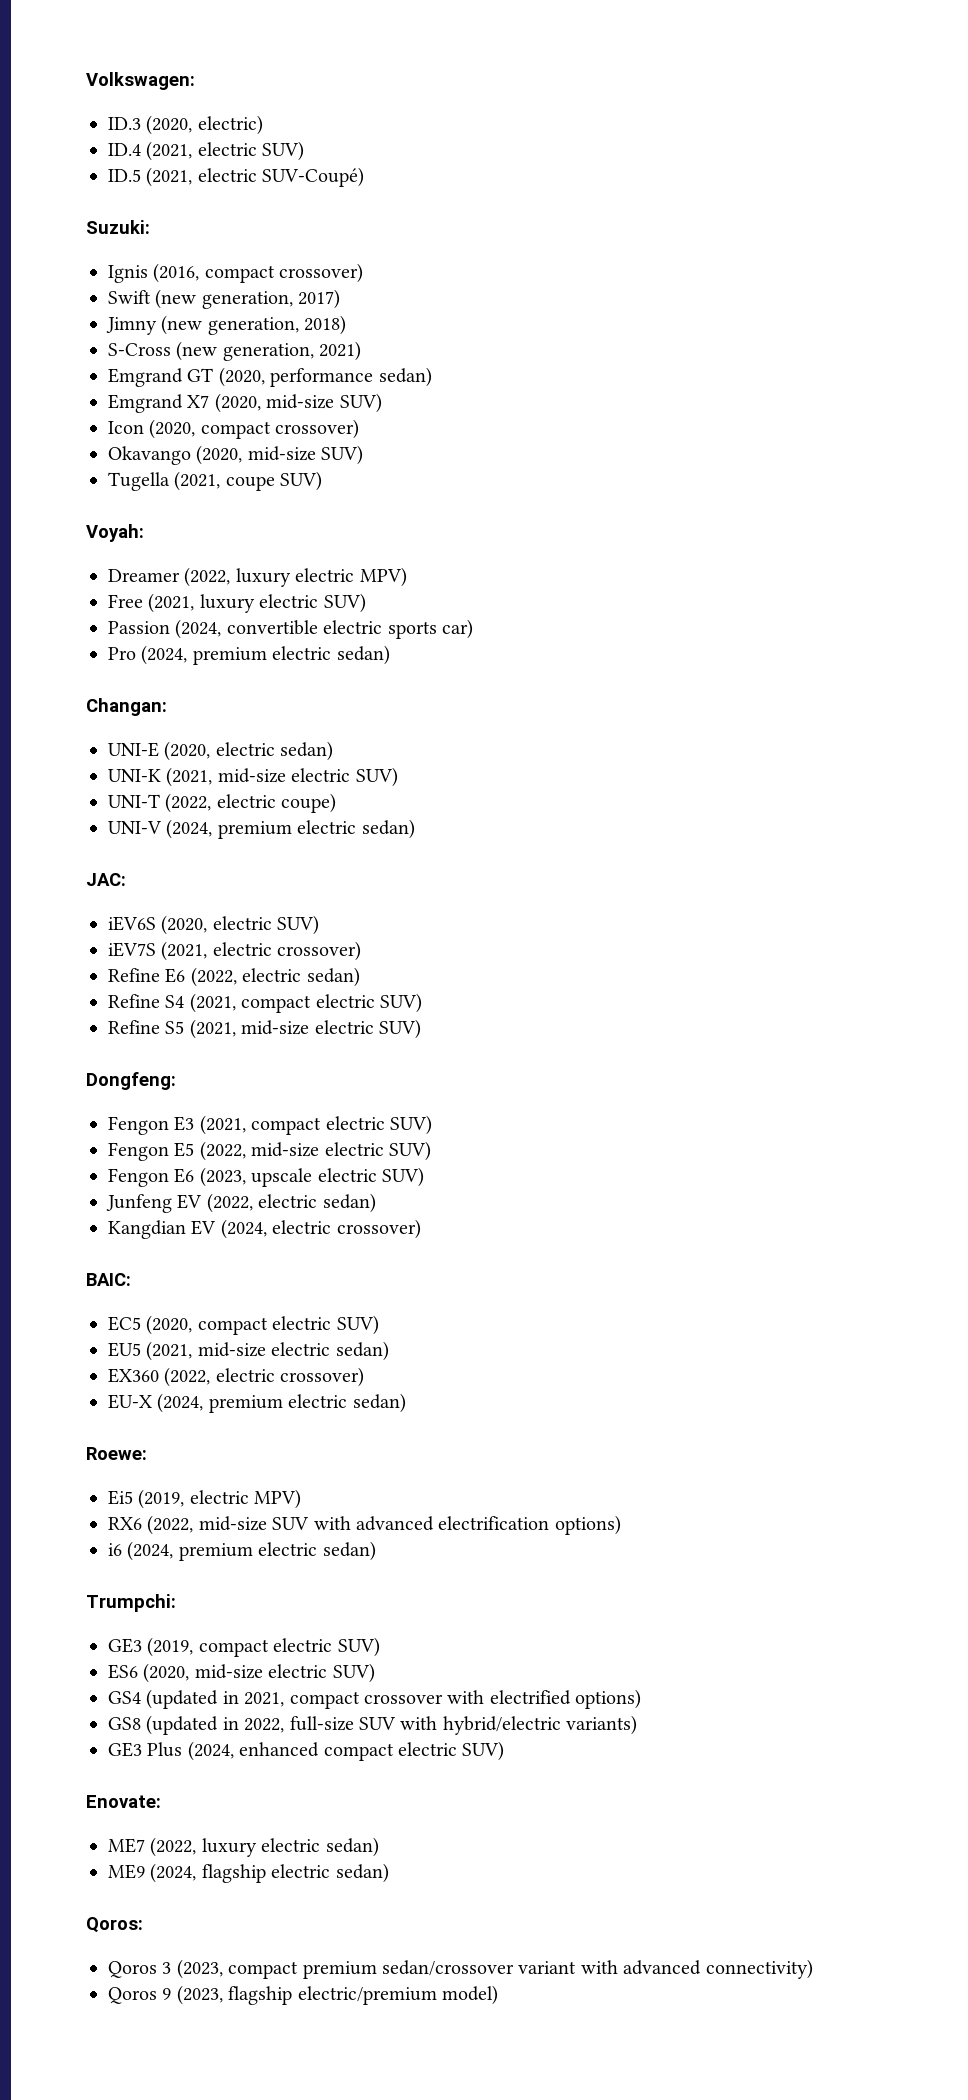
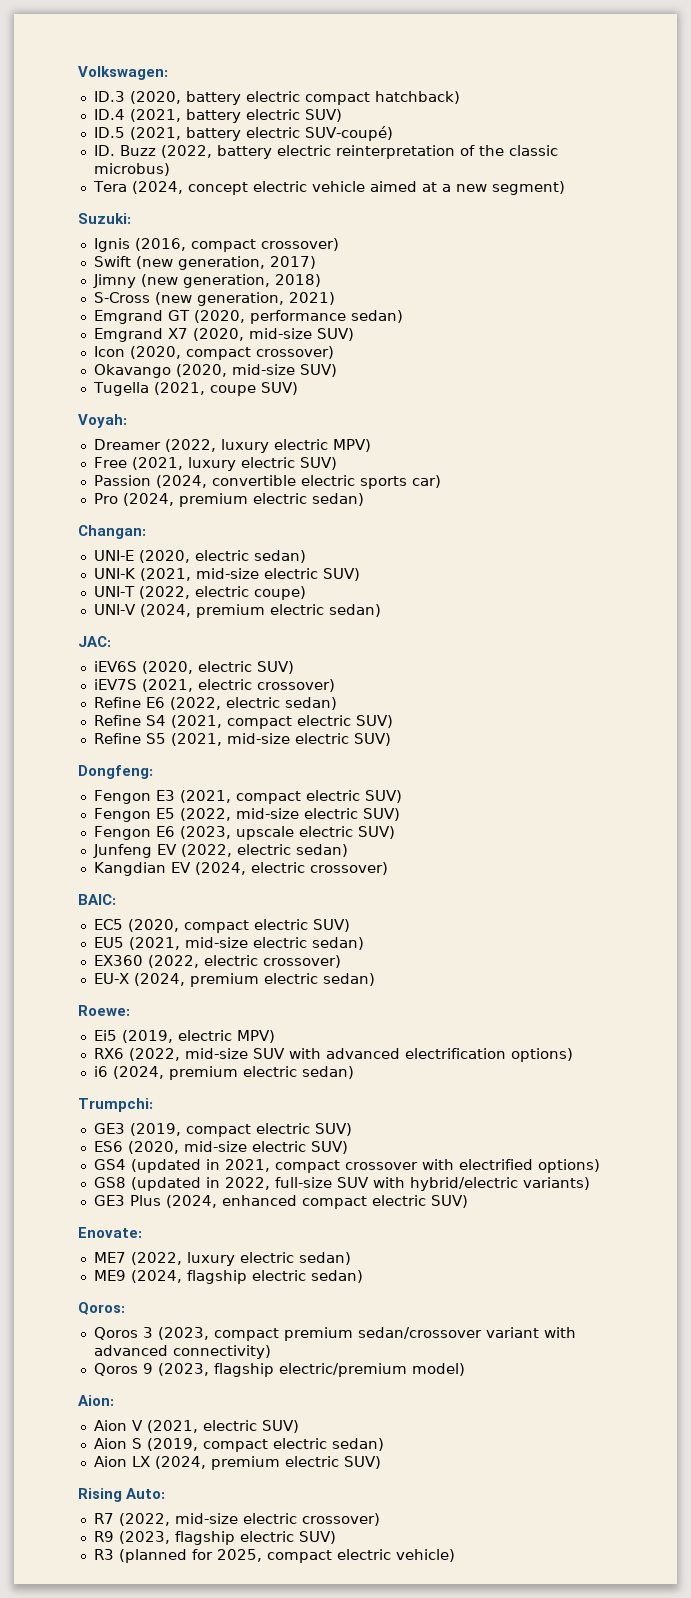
- ID.3 (2020, electric)
+ ID.3 (2020, battery electric compact hatchback)
- ID.4 (2021, electric SUV)
+ ID.4 (2021, battery electric SUV)
- ID.5 (2021, electric SUV-Coupé)
+ ID.5 (2021, battery electric SUV-coupé)
+ ID. Buzz (2022, battery electric reinterpretation of the classic microbus)
+ Tera (2024, concept electric vehicle aimed at a new segment)
+ Aion:
+ Aion V (2021, electric SUV)
+ Aion S (2019, compact electric sedan)
+ Aion LX (2024, premium electric SUV)
+ Rising Auto:
+ R7 (2022, mid-size electric crossover)
+ R9 (2023, flagship electric SUV)
+ R3 (planned for 2025, compact electric vehicle)

